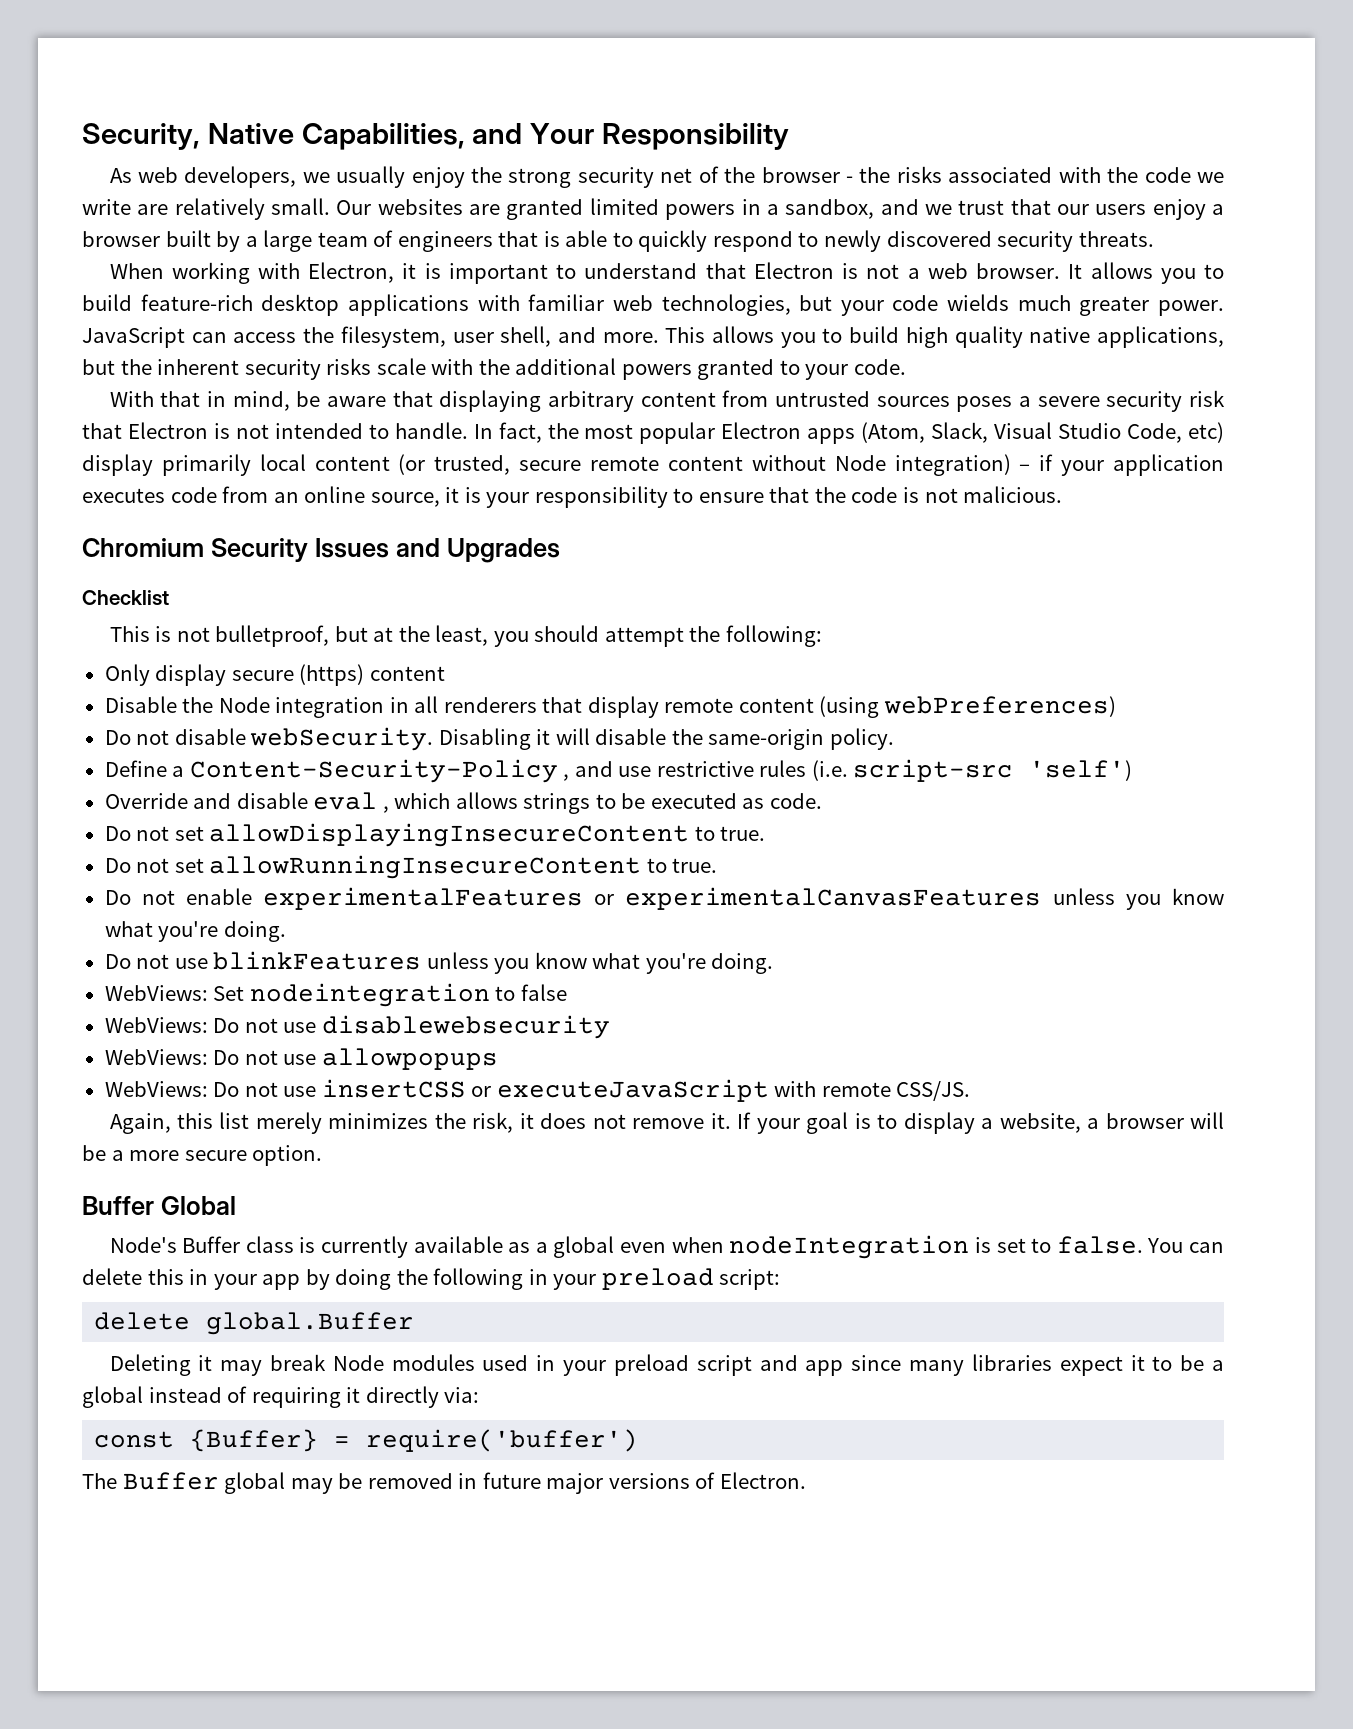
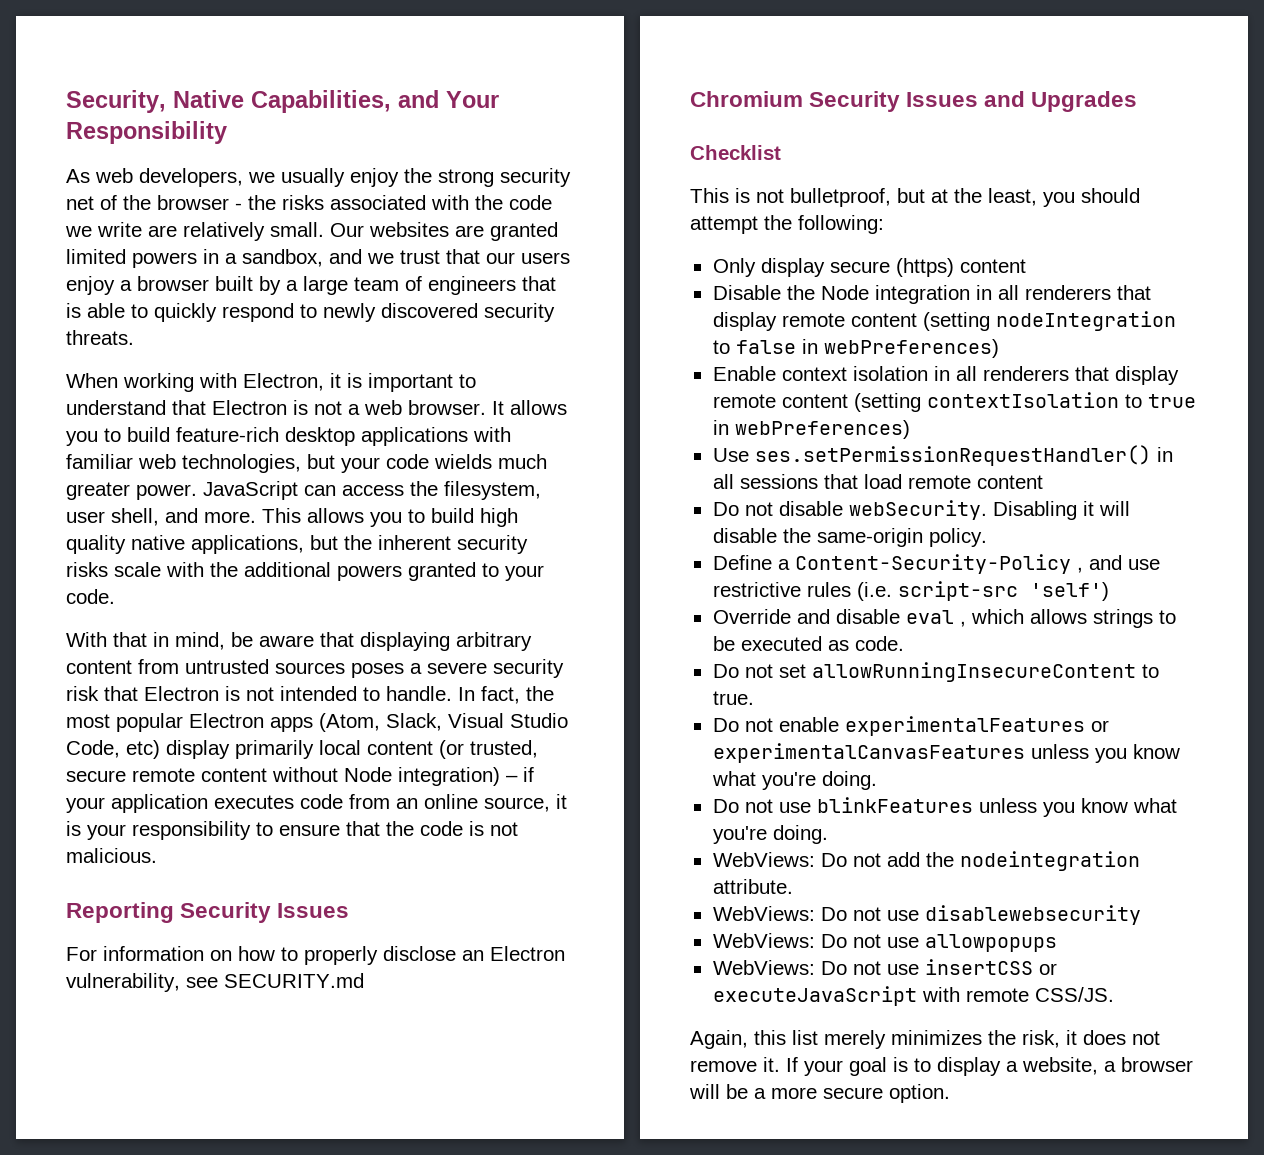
+ Reporting Security Issues
+ For information on how to properly disclose an Electron vulnerability, see SECURITY.md
- Disable the Node integration in all renderers that display remote content (using webPreferences)
+ Disable the Node integration in all renderers that display remote content (setting nodeIntegration to false in webPreferences)
+ Enable context isolation in all renderers that display remote content (setting contextIsolation to true in webPreferences)
+ Use ses.setPermissionRequestHandler() in all sessions that load remote content
- Do not set allowDisplayingInsecureContent to true.
- WebViews: Set nodeintegration to false
+ WebViews: Do not add the nodeintegration attribute.
- Buffer Global
- Node's Buffer class is currently available as a global even when nodeIntegration is set to false. You can delete this in your app by doing the following in your preload script:
- delete global.Buffer
- Deleting it may break Node modules used in your preload script and app since many libraries expect it to be a global instead of requiring it directly via:
- const {Buffer} = require('buffer')
- The Buffer global may be removed in future major versions of Electron.

